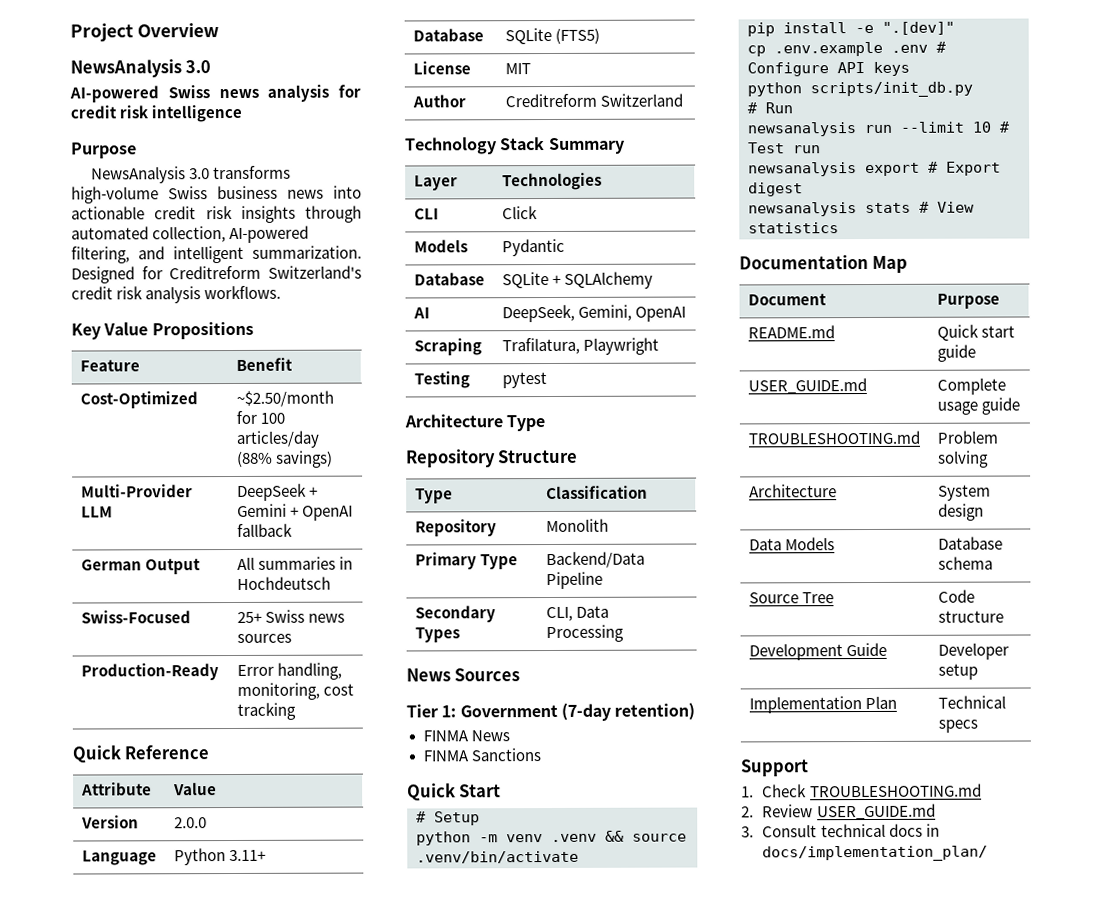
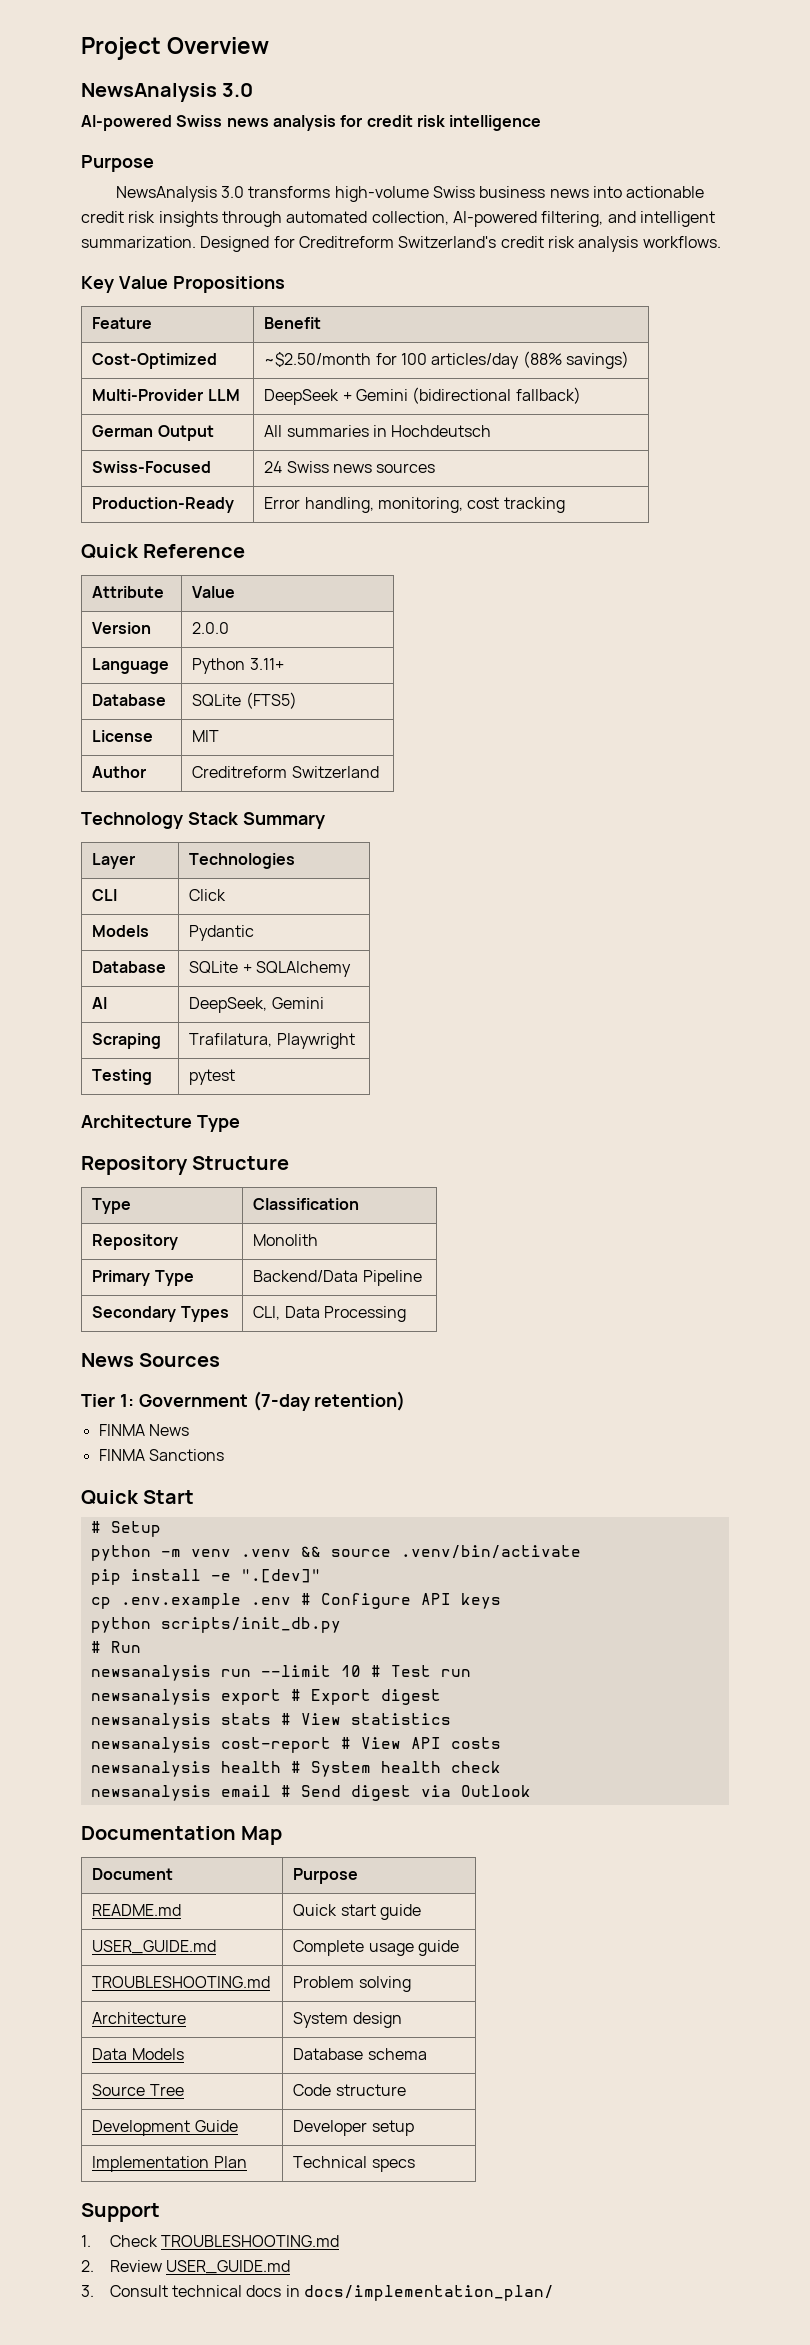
- Multi-Provider LLM | DeepSeek + Gemini + OpenAI fallback
+ Multi-Provider LLM | DeepSeek + Gemini (bidirectional fallback)
- Swiss-Focused | 25+ Swiss news sources
+ Swiss-Focused | 24 Swiss news sources
- AI | DeepSeek, Gemini, OpenAI
+ AI | DeepSeek, Gemini
+ newsanalysis cost-report # View API costs
+ newsanalysis health # System health check
+ newsanalysis email # Send digest via Outlook

